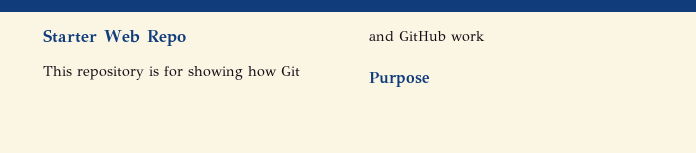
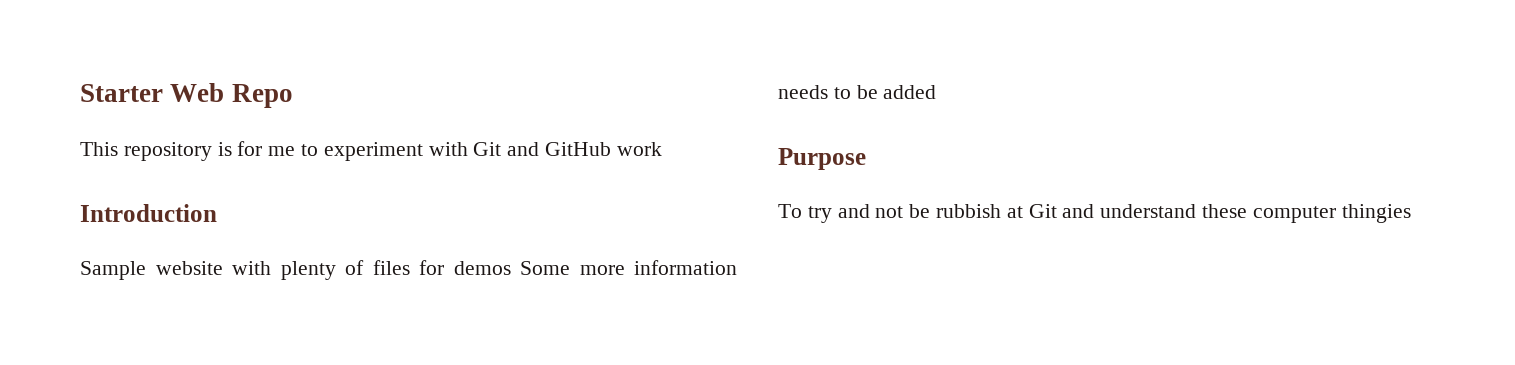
- This repository is for showing how Git and GitHub work
+ This repository is for me to experiment with Git and GitHub work
+ Introduction
+ Sample website with plenty of files for demos Some more information needs to be added
  Purpose
+ To try and not be rubbish at Git and understand these computer thingies

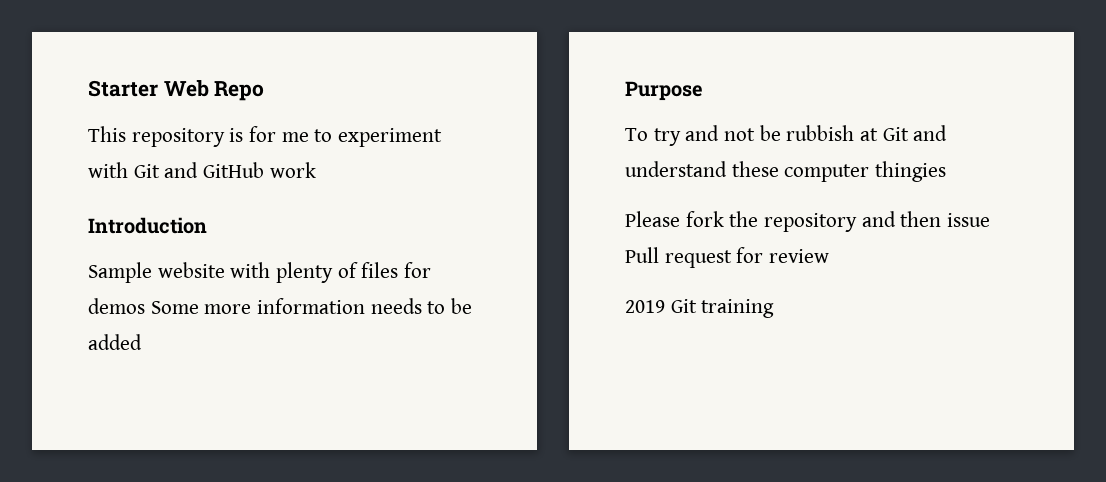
+ Please fork the repository and then issue Pull request for review
+ 2019 Git training

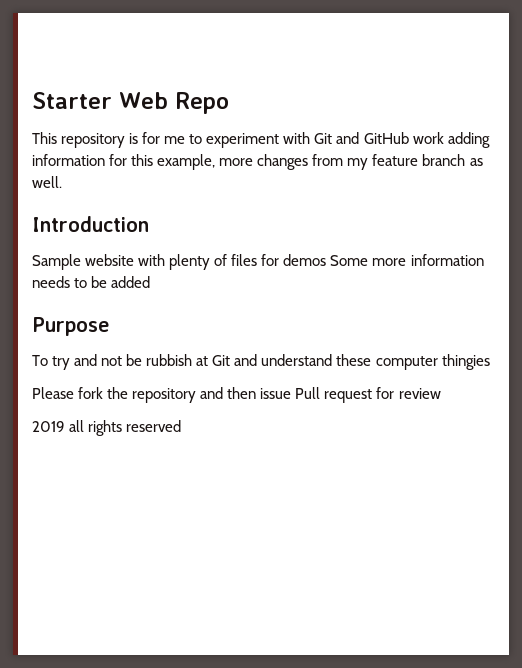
- This repository is for me to experiment with Git and GitHub work
+ This repository is for me to experiment with Git and GitHub work adding information for this example, more changes from my feature branch as well.
- 2019 Git training
+ 2019 all rights reserved

